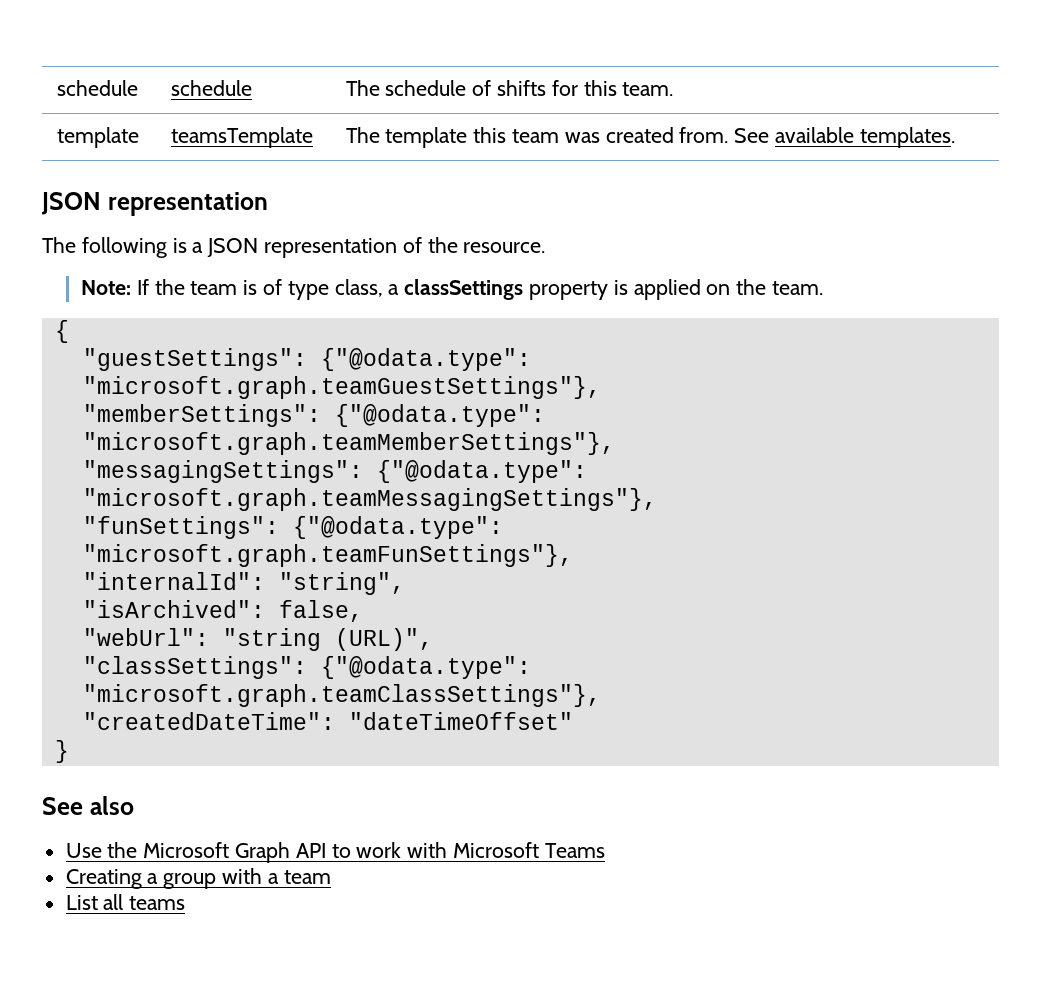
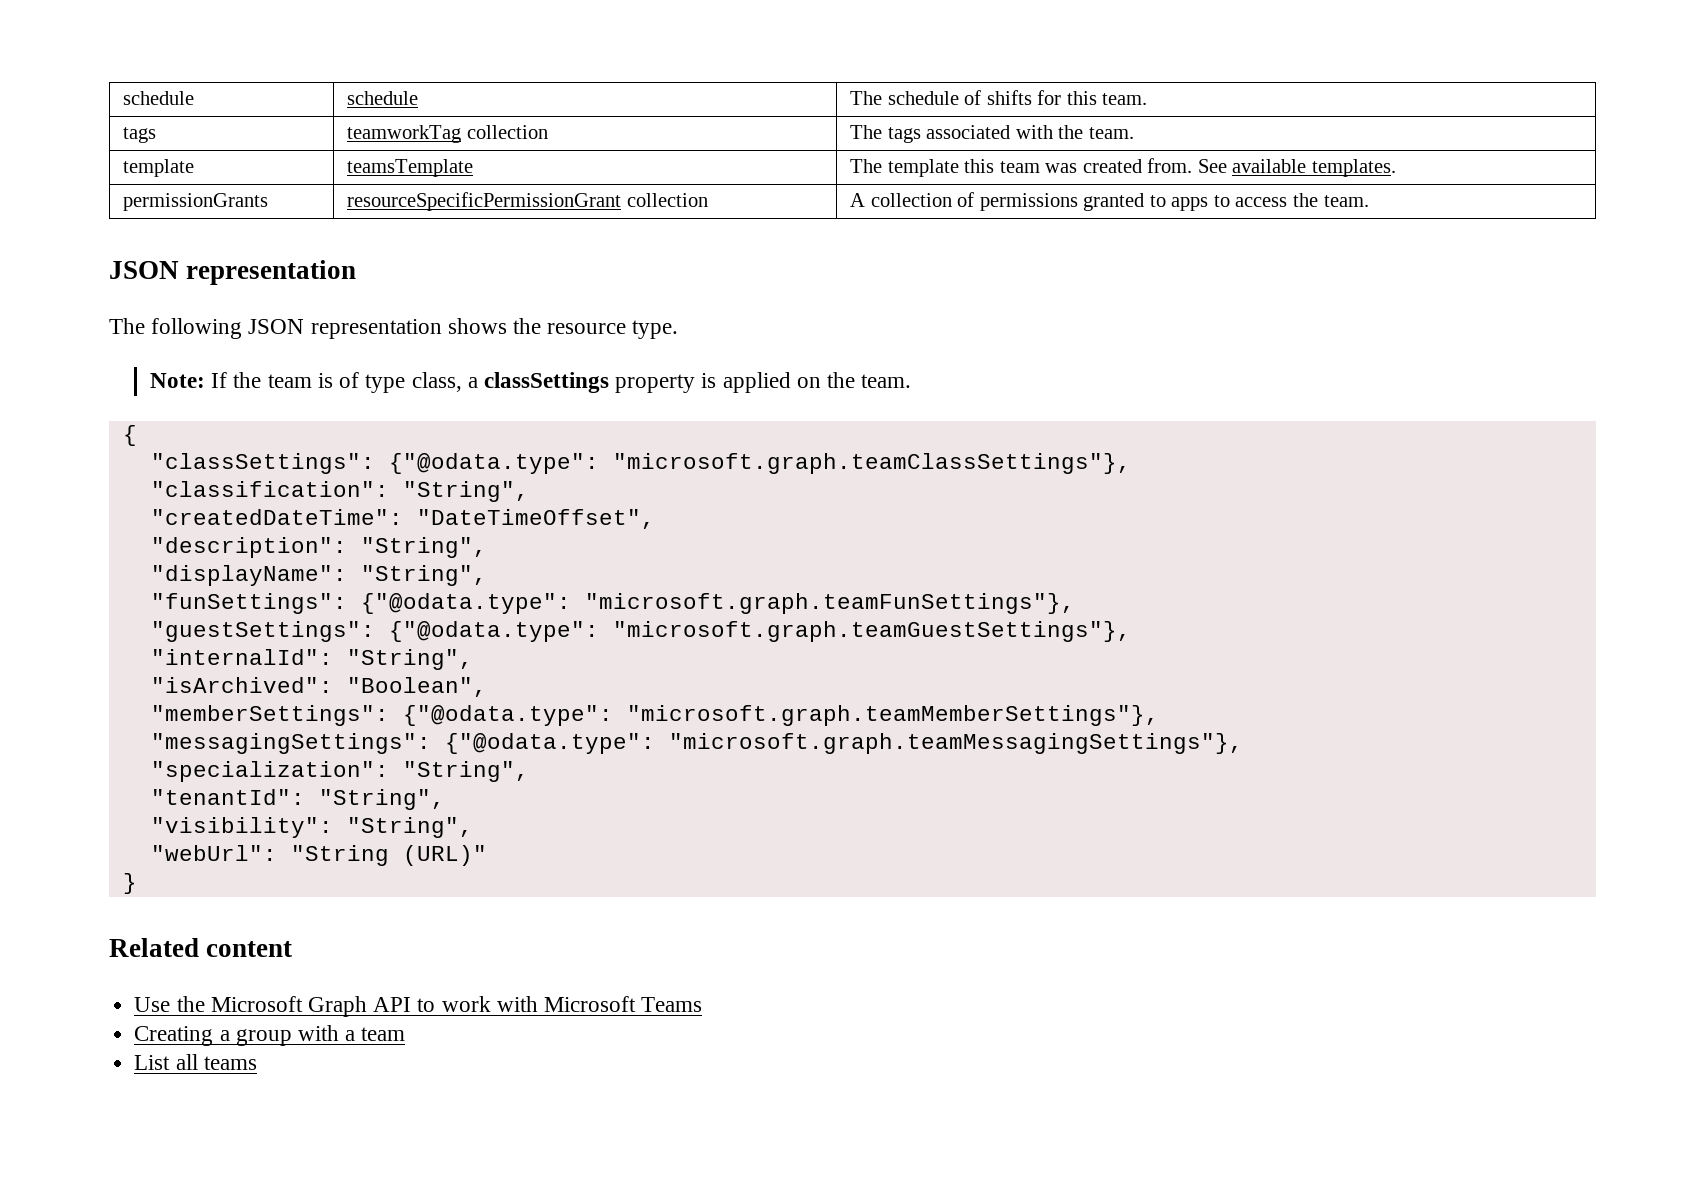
+ tags | teamworkTag collection | The tags associated with the team.
  template | teamsTemplate | The template this team was created from. See available templates.
+ permissionGrants | resourceSpecificPermissionGrant collection | A collection of permissions granted to apps to access the team.
  JSON representation
- The following is a JSON representation of the resource.
+ The following JSON representation shows the resource type.
+ "classSettings": {"@odata.type": "microsoft.graph.teamClassSettings"},
+ "classification": "String",
+ "createdDateTime": "DateTimeOffset",
+ "description": "String",
+ "displayName": "String",
+ "funSettings": {"@odata.type": "microsoft.graph.teamFunSettings"},
+ "internalId": "String",
+ "isArchived": "Boolean",
- "funSettings": {"@odata.type": "microsoft.graph.teamFunSettings"},
- "internalId": "string",
- "isArchived": false,
- "webUrl": "string (URL)",
- "classSettings": {"@odata.type": "microsoft.graph.teamClassSettings"},
- "createdDateTime": "dateTimeOffset"
+ "specialization": "String",
+ "tenantId": "String",
+ "visibility": "String",
+ "webUrl": "String (URL)"
- See also
+ Related content

